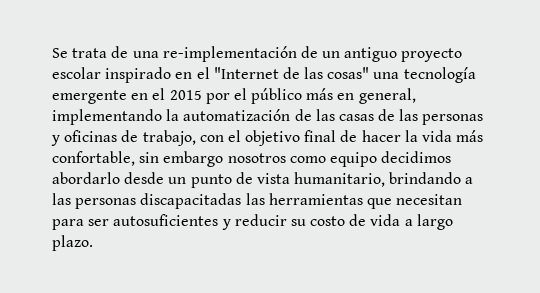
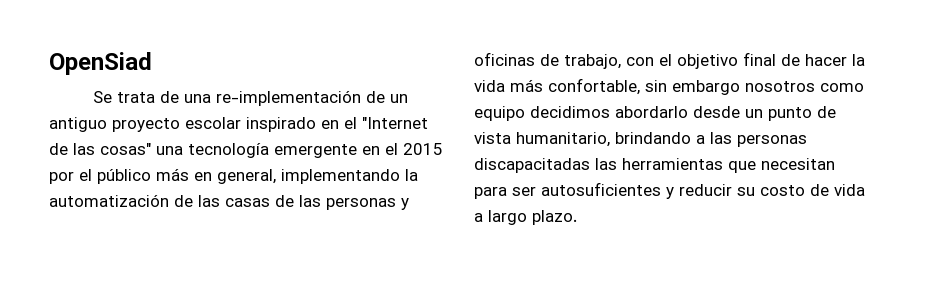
+ OpenSiad

